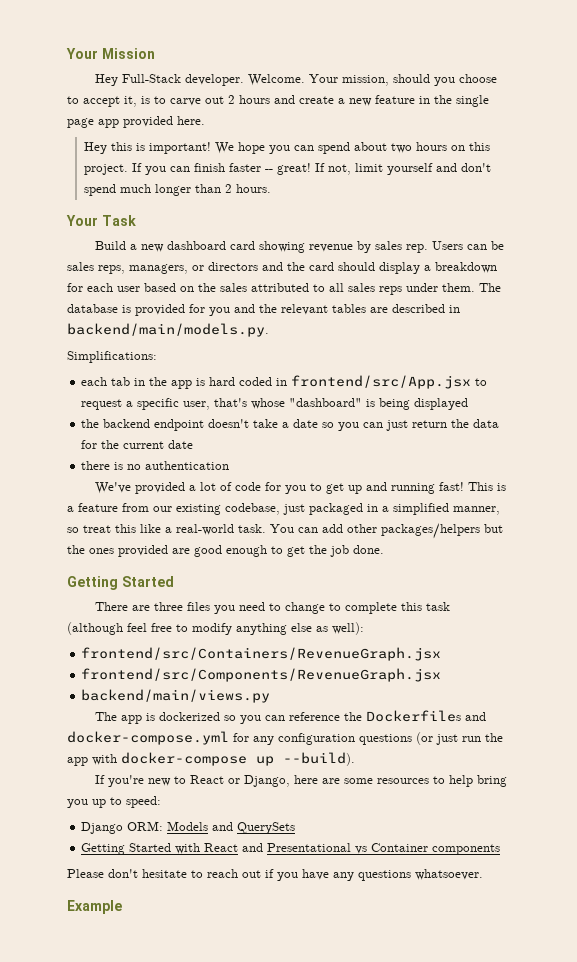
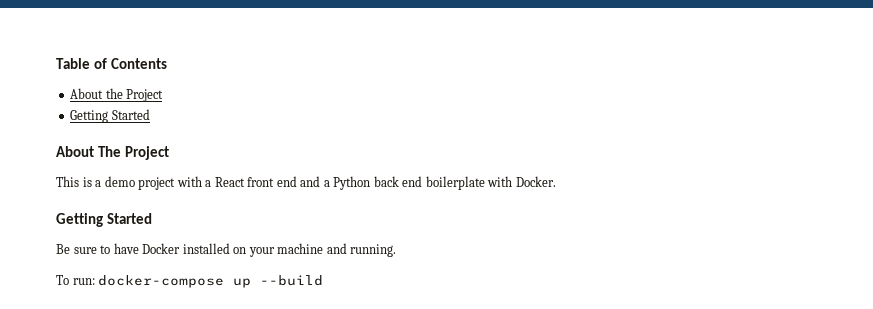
- Your Mission
- Hey Full-Stack developer. Welcome. Your mission, should you choose to accept it, is to carve out 2 hours and create a new feature in the single page app provided here.
- Hey this is important! We hope you can spend about two hours on this project. If you can finish faster -- great! If not, limit yourself and don't spend much longer than 2 hours.
- Your Task
- Build a new dashboard card showing revenue by sales rep. Users can be sales reps, managers, or directors and the card should display a breakdown for each user based on the sales attributed to all sales reps under them. The database is provided for you and the relevant tables are described in backend/main/models.py.
- Simplifications:
- each tab in the app is hard coded in frontend/src/App.jsx to request a specific user, that's whose "dashboard" is being displayed
- the backend endpoint doesn't take a date so you can just return the data for the current date
- there is no authentication
- We've provided a lot of code for you to get up and running fast! This is a feature from our existing codebase, just packaged in a simplified manner, so treat this like a real-world task. You can add other packages/helpers but the ones provided are good enough to get the job done.
+ Table of Contents
+ About the Project
  Getting Started
- There are three files you need to change to complete this task (although feel free to modify anything else as well):
- frontend/src/Containers/RevenueGraph.jsx
- frontend/src/Components/RevenueGraph.jsx
- backend/main/views.py
- The app is dockerized so you can reference the Dockerfiles and docker-compose.yml for any configuration questions (or just run the app with docker-compose up --build).
- If you're new to React or Django, here are some resources to help bring you up to speed:
- Django ORM: Models and QuerySets
- Getting Started with React and Presentational vs Container components
- Please don't hesitate to reach out if you have any questions whatsoever.
- Example
+ About The Project
+ This is a demo project with a React front end and a Python back end boilerplate with Docker.
+ Getting Started
+ Be sure to have Docker installed on your machine and running.
+ To run: docker-compose up --build

